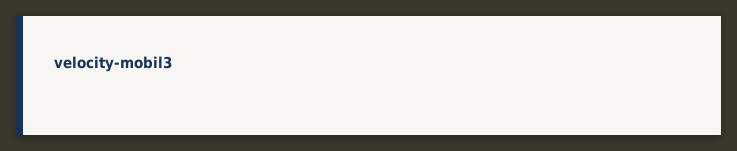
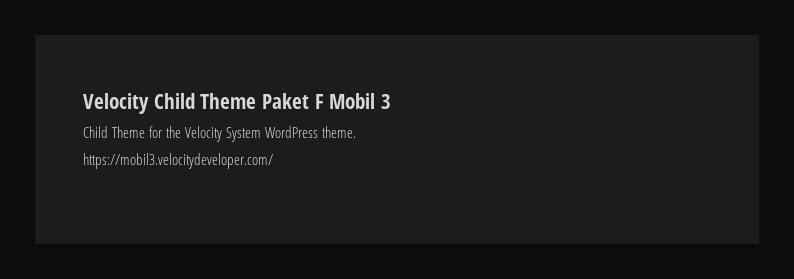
- velocity-mobil3
+ Velocity Child Theme Paket F Mobil 3
+ Child Theme for the Velocity System WordPress theme.
+ https://mobil3.velocitydeveloper.com/

